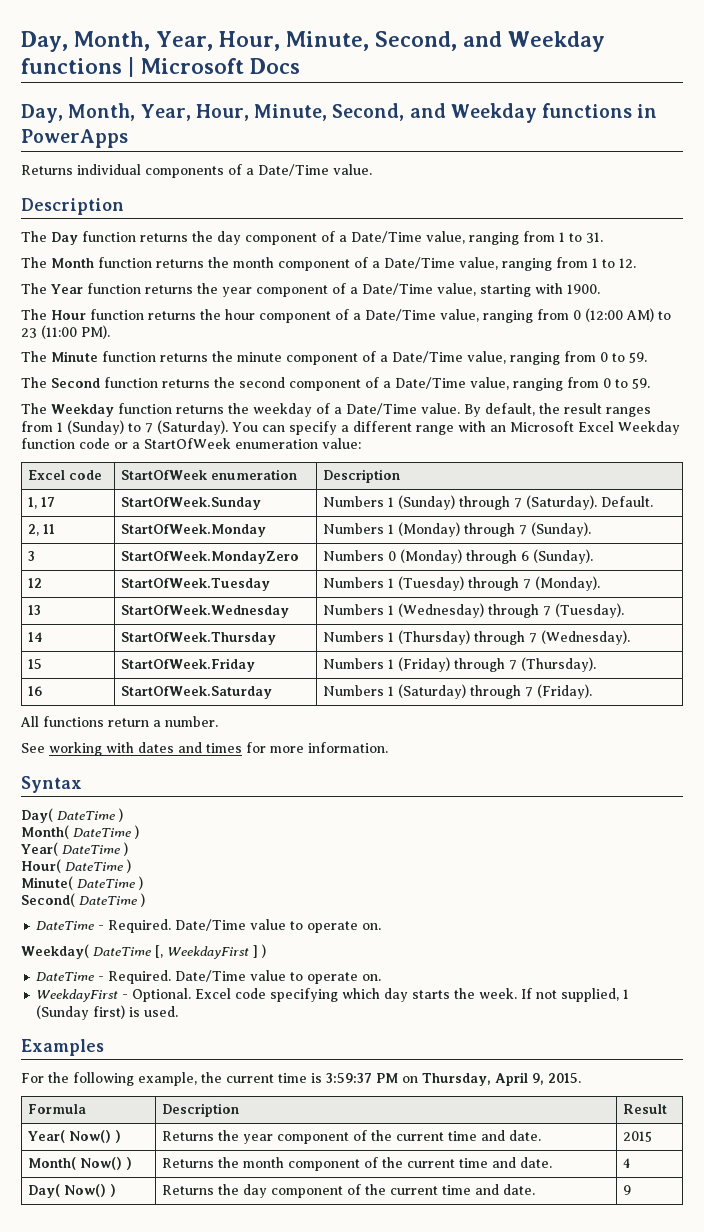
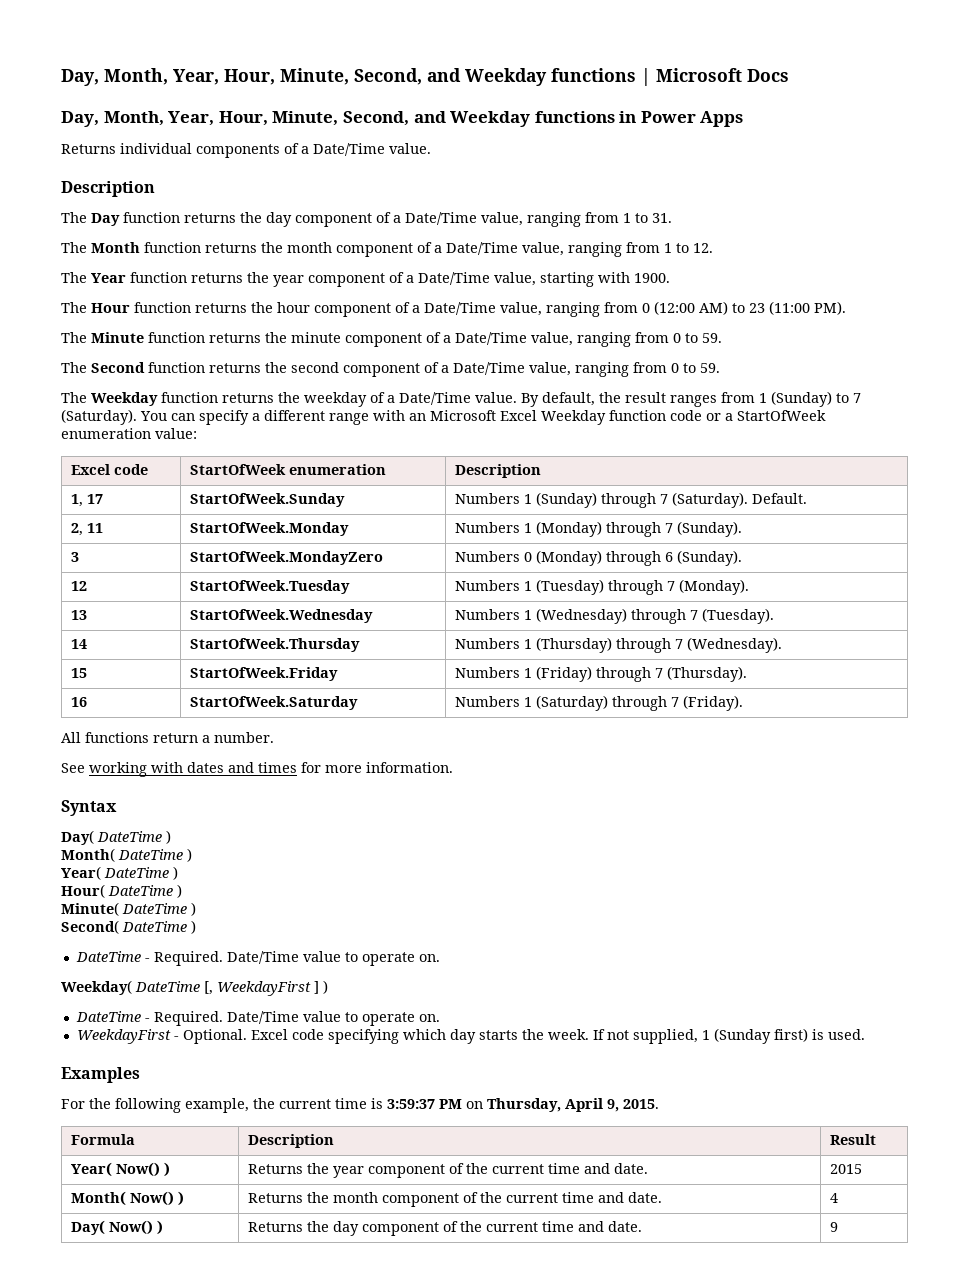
- Day, Month, Year, Hour, Minute, Second, and Weekday functions in PowerApps
+ Day, Month, Year, Hour, Minute, Second, and Weekday functions in Power Apps

